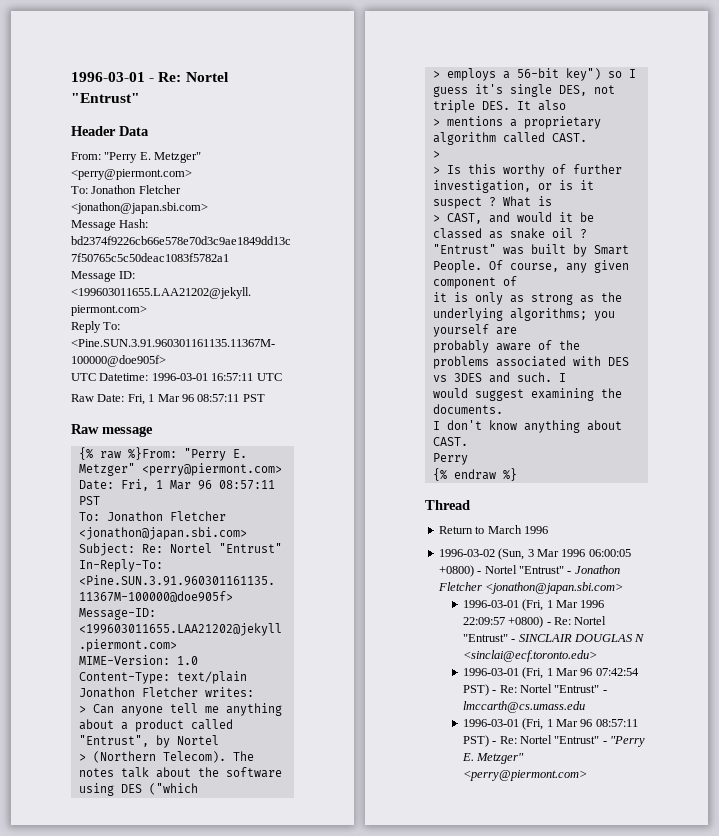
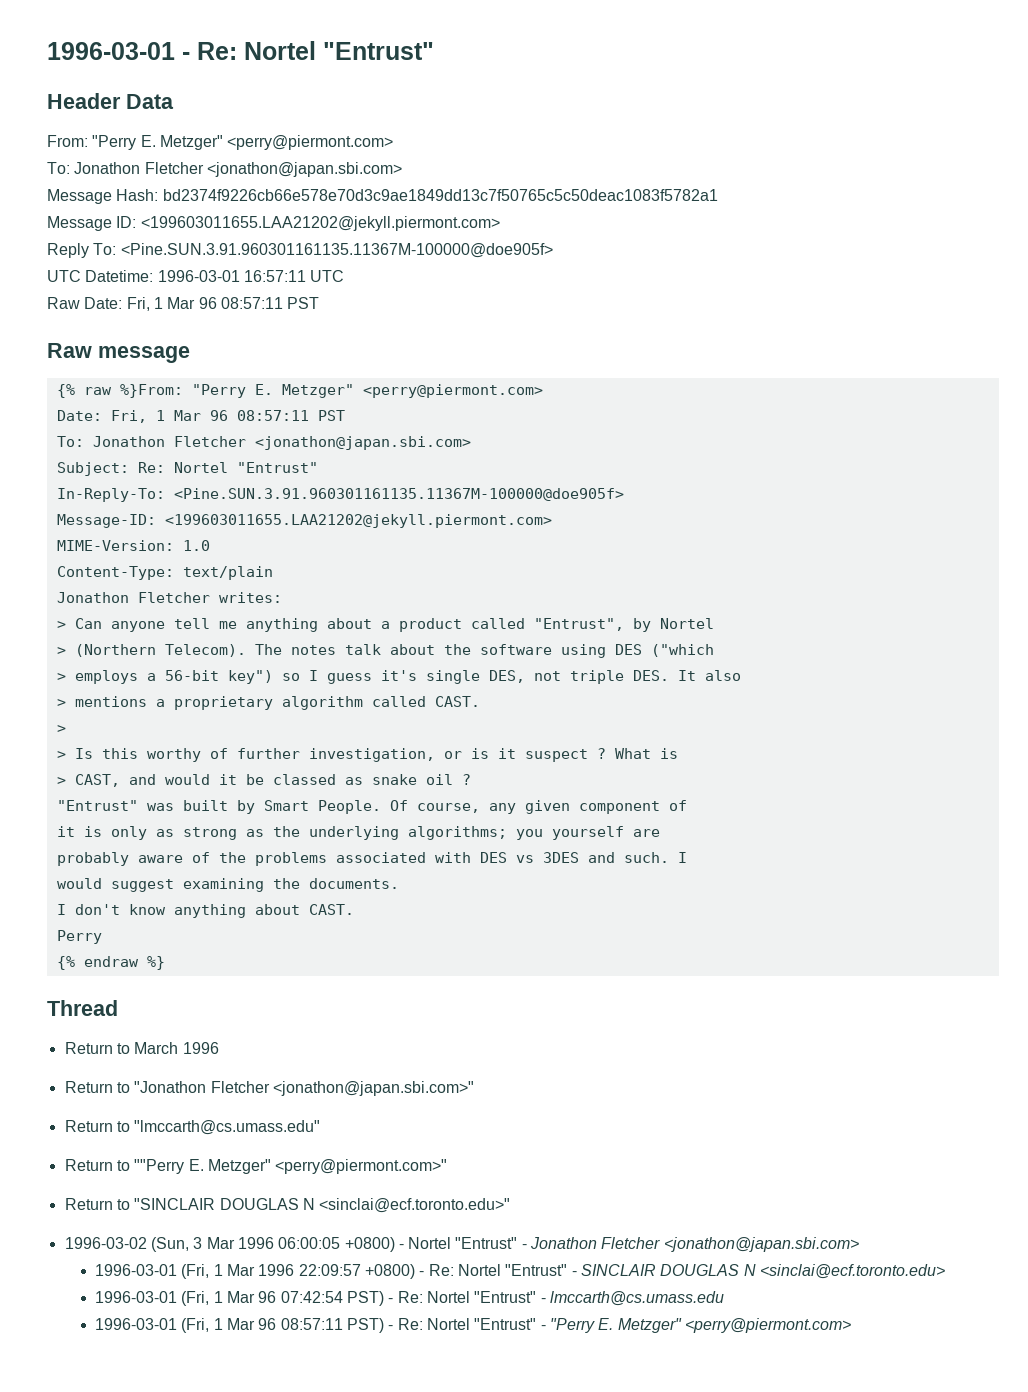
+ Return to "Jonathon Fletcher <jonathon@japan.sbi.com>"
+ Return to "lmccarth@cs.umass.edu"
+ Return to ""Perry E. Metzger" <perry@piermont.com>"
+ Return to "SINCLAIR DOUGLAS N <sinclai@ecf.toronto.edu>"

